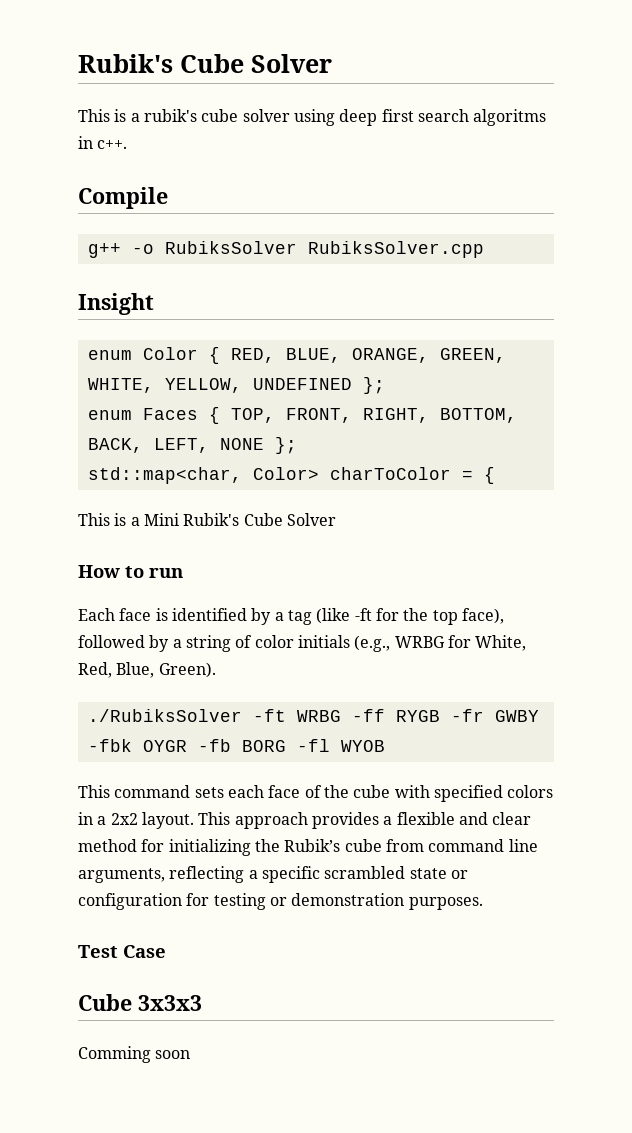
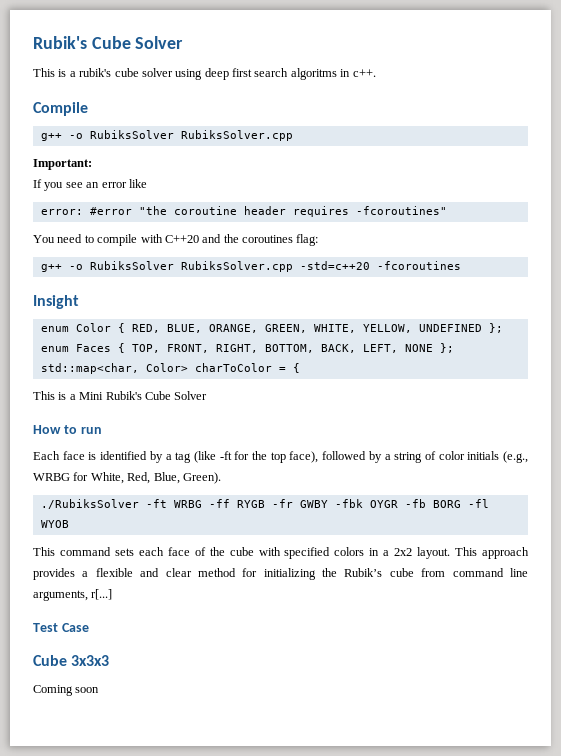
+ Important:
+ If you see an error like
+ error: #error "the coroutine header requires -fcoroutines"
+ You need to compile with C++20 and the coroutines flag:
+ g++ -o RubiksSolver RubiksSolver.cpp -std=c++20 -fcoroutines
- This approach provides a flexible and clear method for initializing the Rubik’s cube from command line arguments, reflecting a specific scrambled state or configuration for testing or demonstration purposes.
+ This approach provides a flexible and clear method for initializing the Rubik’s cube from command line arguments, r[...]
- Comming soon
+ Coming soon

